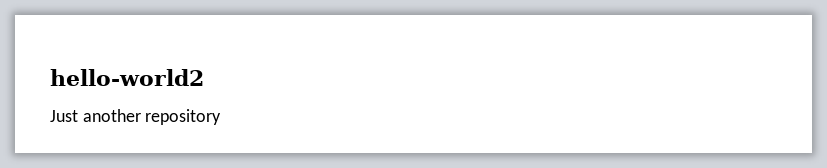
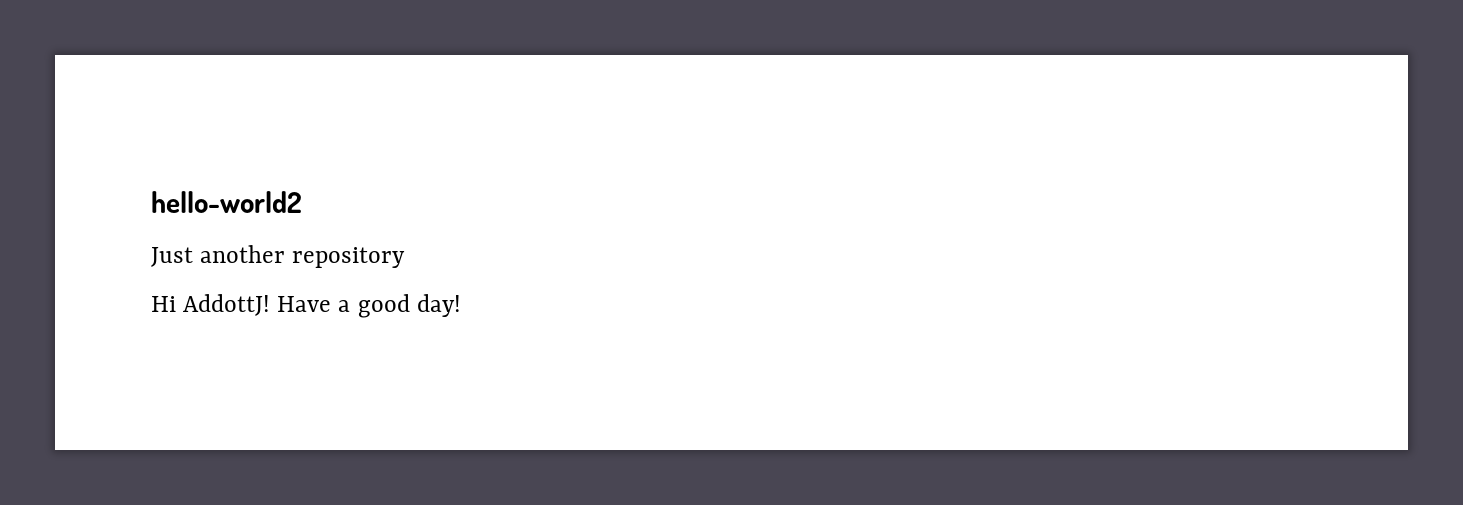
+ Hi AddottJ! Have a good day!

